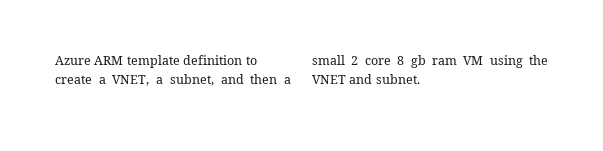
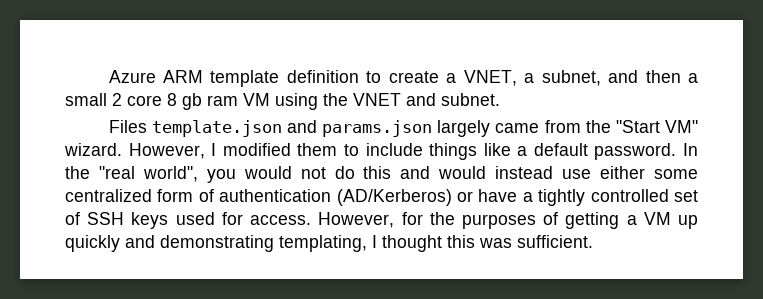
+ Files template.json and params.json largely came from the "Start VM" wizard. However, I modified them to include things like a default password. In the "real world", you would not do this and would instead use either some centralized form of authentication (AD/Kerberos) or have a tightly controlled set of SSH keys used for access. However, for the purposes of getting a VM up quickly and demonstrating templating, I thought this was sufficient.

